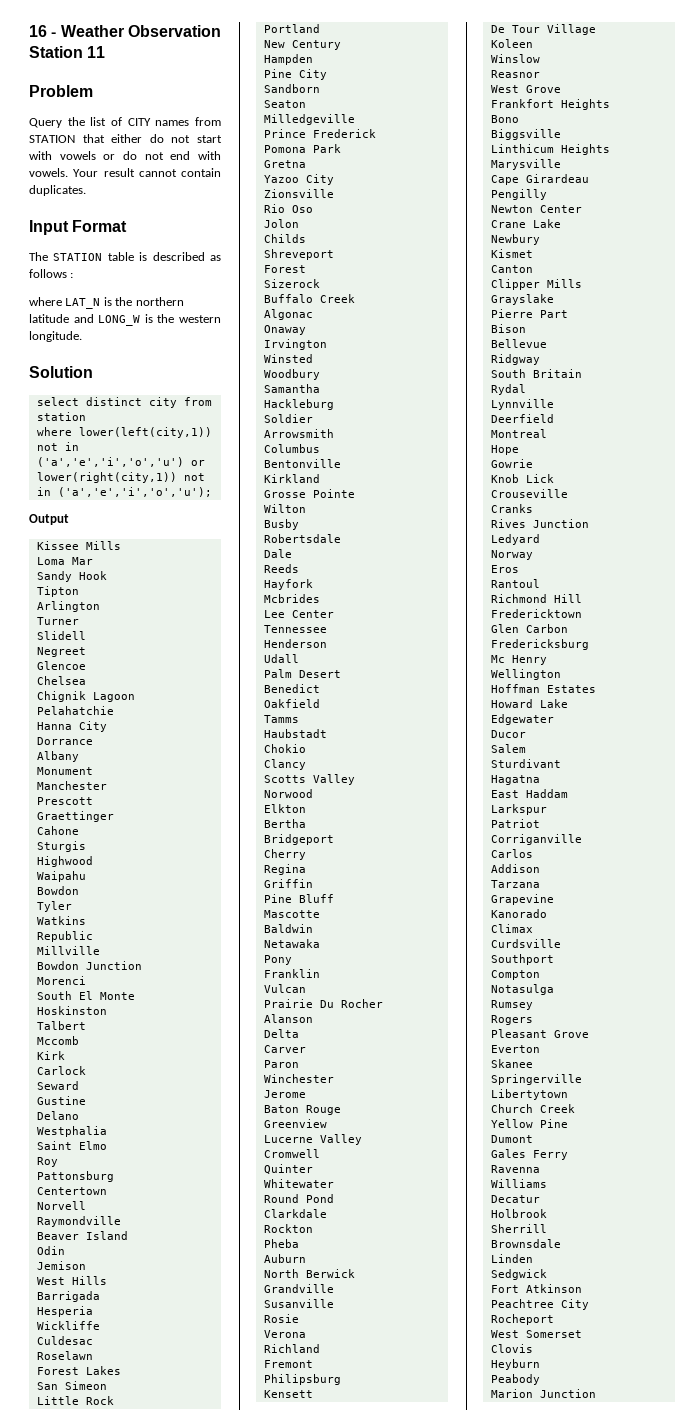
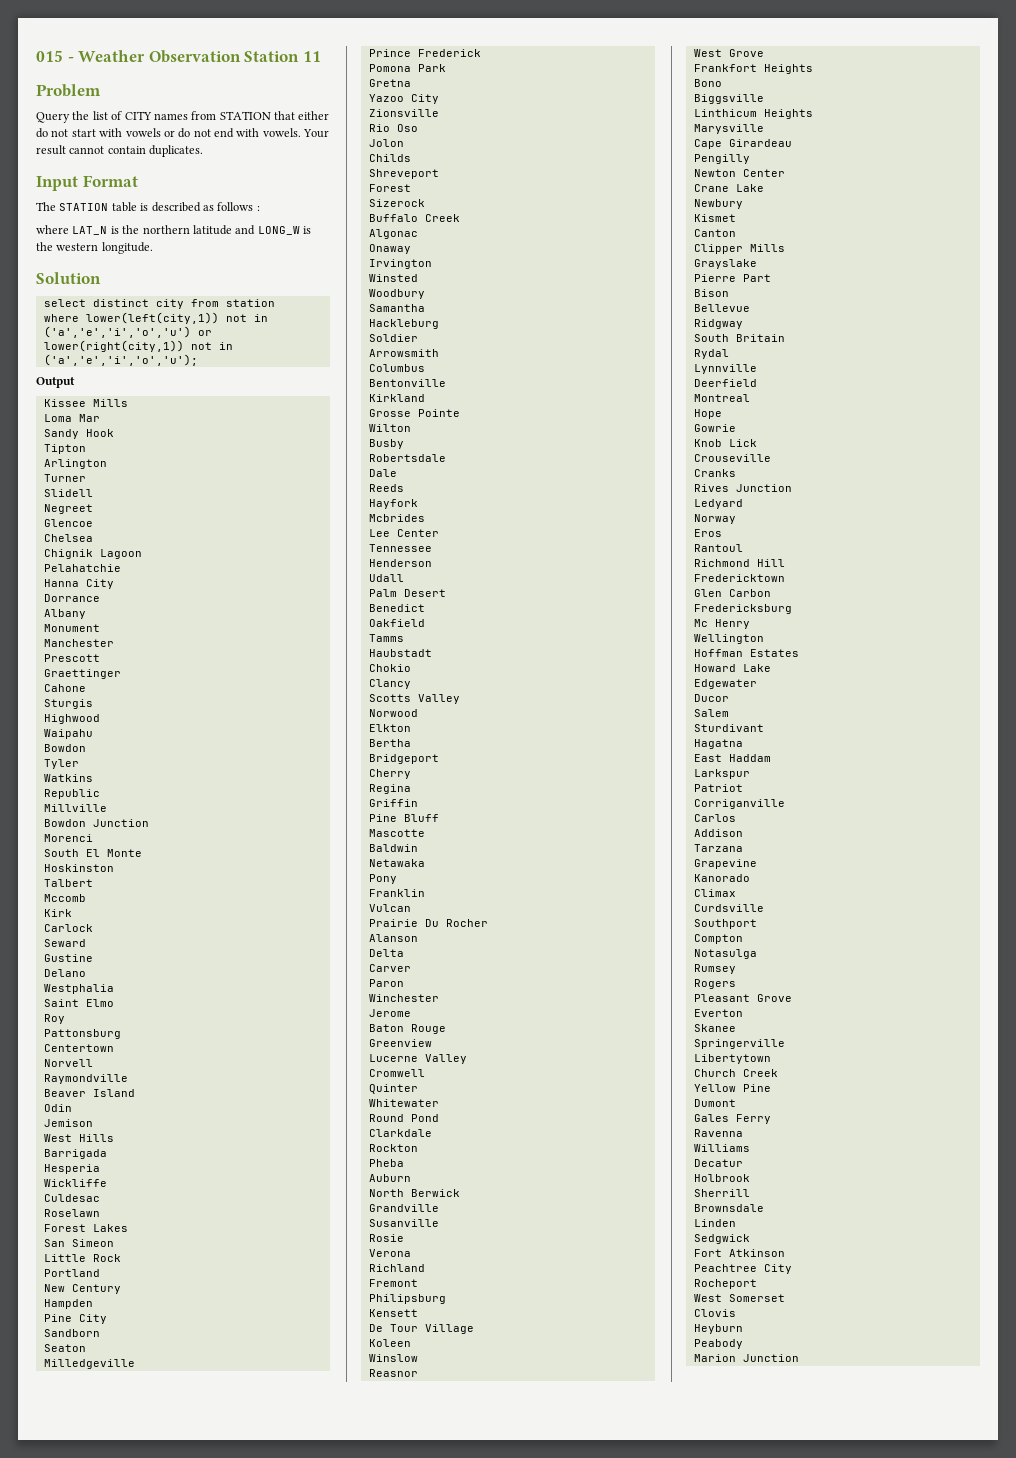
- 16 - Weather Observation Station 11
+ 015 - Weather Observation Station 11

